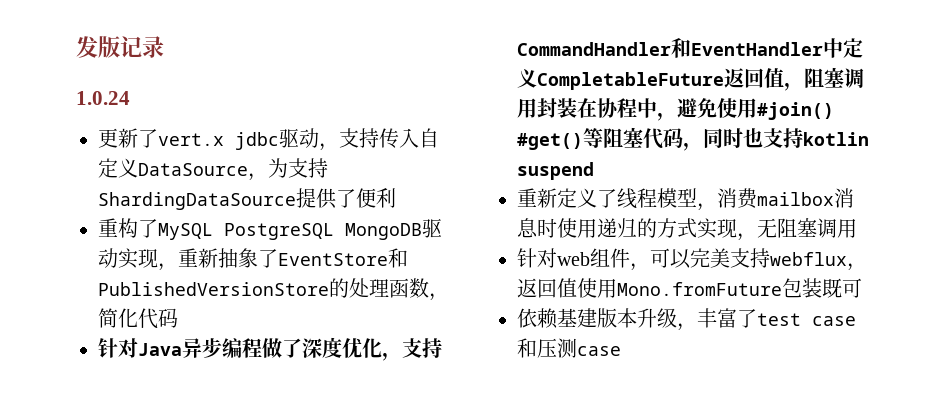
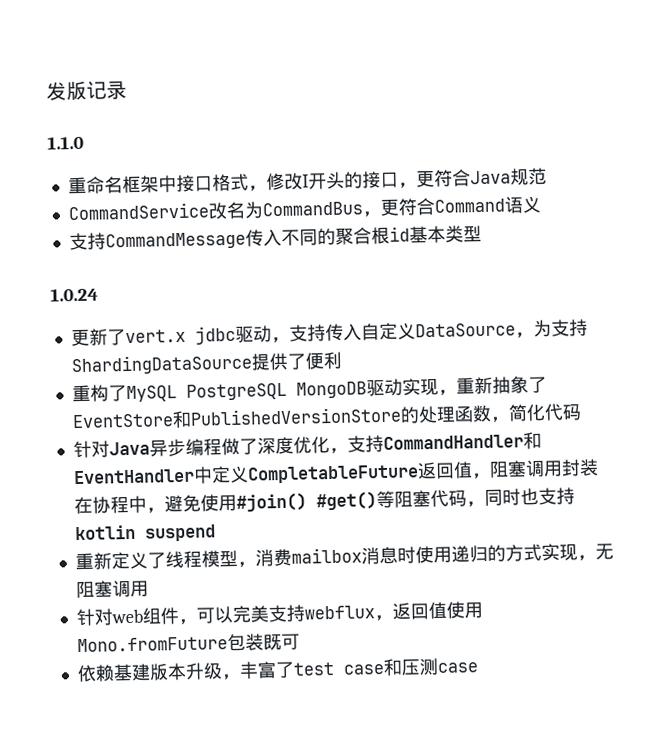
+ 1.1.0
+ 重命名框架中接口格式，修改I开头的接口，更符合Java规范
+ CommandService改名为CommandBus，更符合Command语义
+ 支持CommandMessage传入不同的聚合根id基本类型

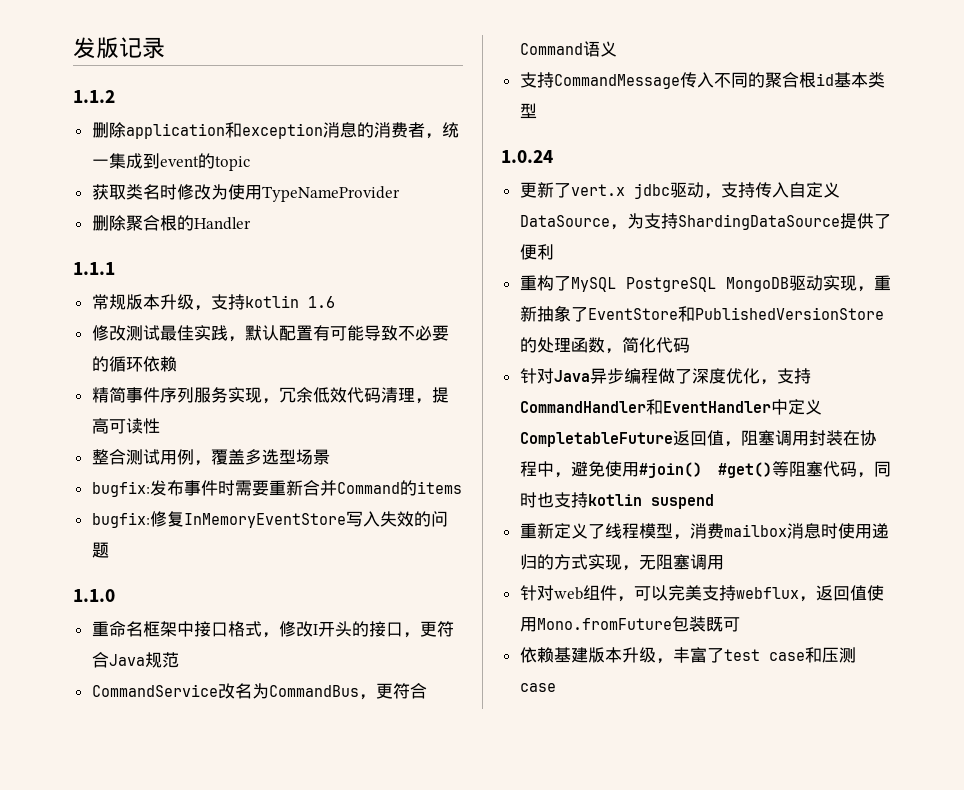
+ 1.1.2
+ 删除application和exception消息的消费者，统一集成到event的topic
+ 获取类名时修改为使用TypeNameProvider
+ 删除聚合根的Handler
+ 1.1.1
+ 常规版本升级，支持kotlin 1.6
+ 修改测试最佳实践，默认配置有可能导致不必要的循环依赖
+ 精简事件序列服务实现，冗余低效代码清理，提高可读性
+ 整合测试用例，覆盖多选型场景
+ bugfix:发布事件时需要重新合并Command的items
+ bugfix:修复InMemoryEventStore写入失效的问题

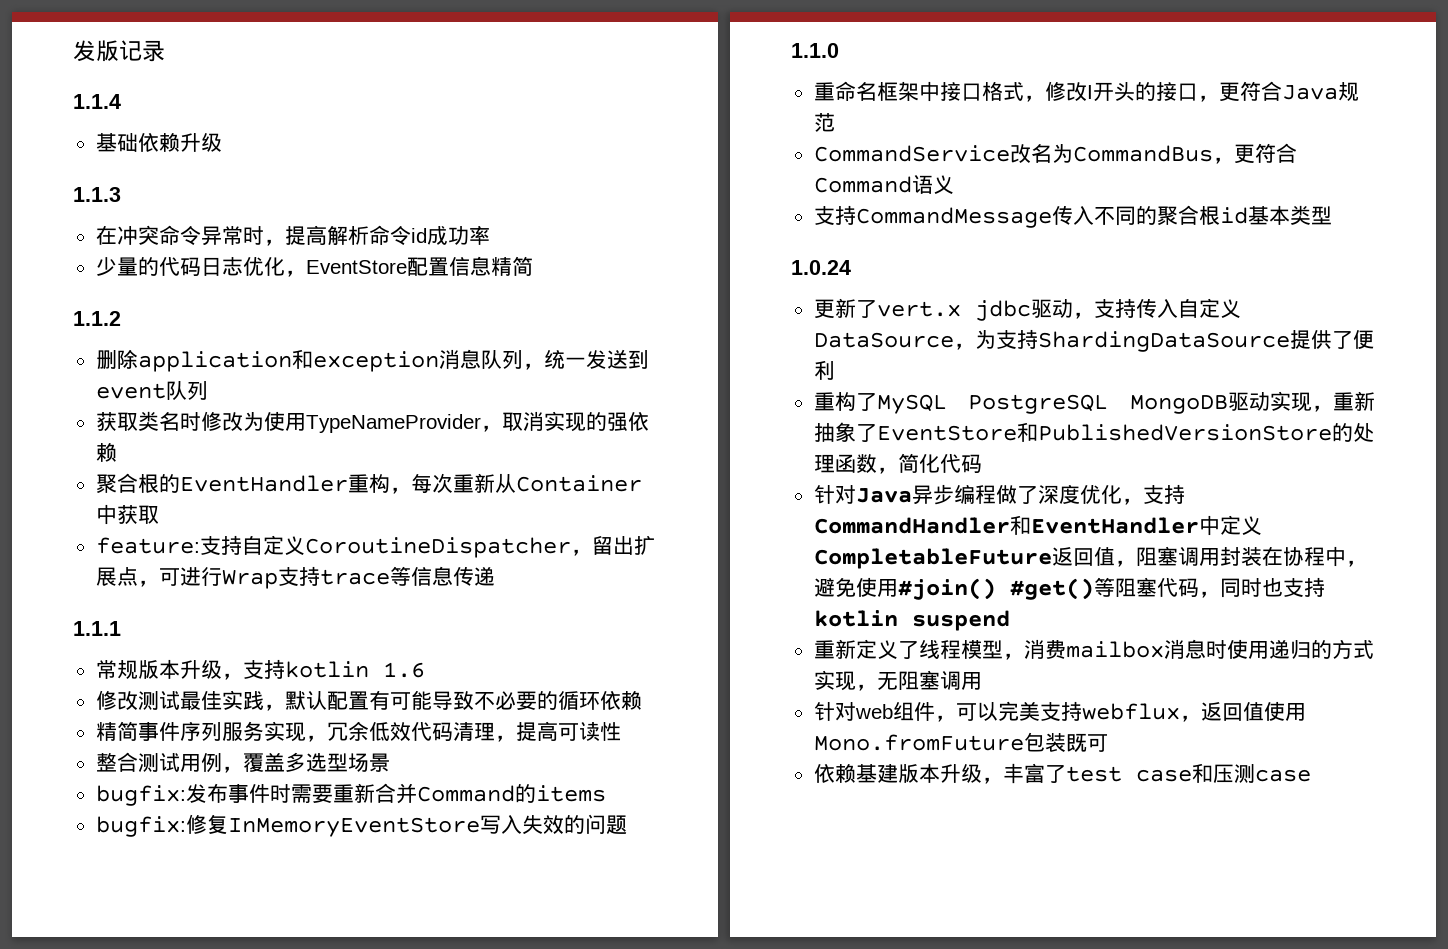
+ 1.1.4
+ 基础依赖升级
+ 1.1.3
+ 在冲突命令异常时，提高解析命令id成功率
+ 少量的代码日志优化，EventStore配置信息精简
- 删除application和exception消息的消费者，统一集成到event的topic
+ 删除application和exception消息队列，统一发送到event队列
- 获取类名时修改为使用TypeNameProvider
- 删除聚合根的Handler
+ 获取类名时修改为使用TypeNameProvider，取消实现的强依赖
+ 聚合根的EventHandler重构，每次重新从Container中获取
+ feature:支持自定义CoroutineDispatcher，留出扩展点，可进行Wrap支持trace等信息传递

